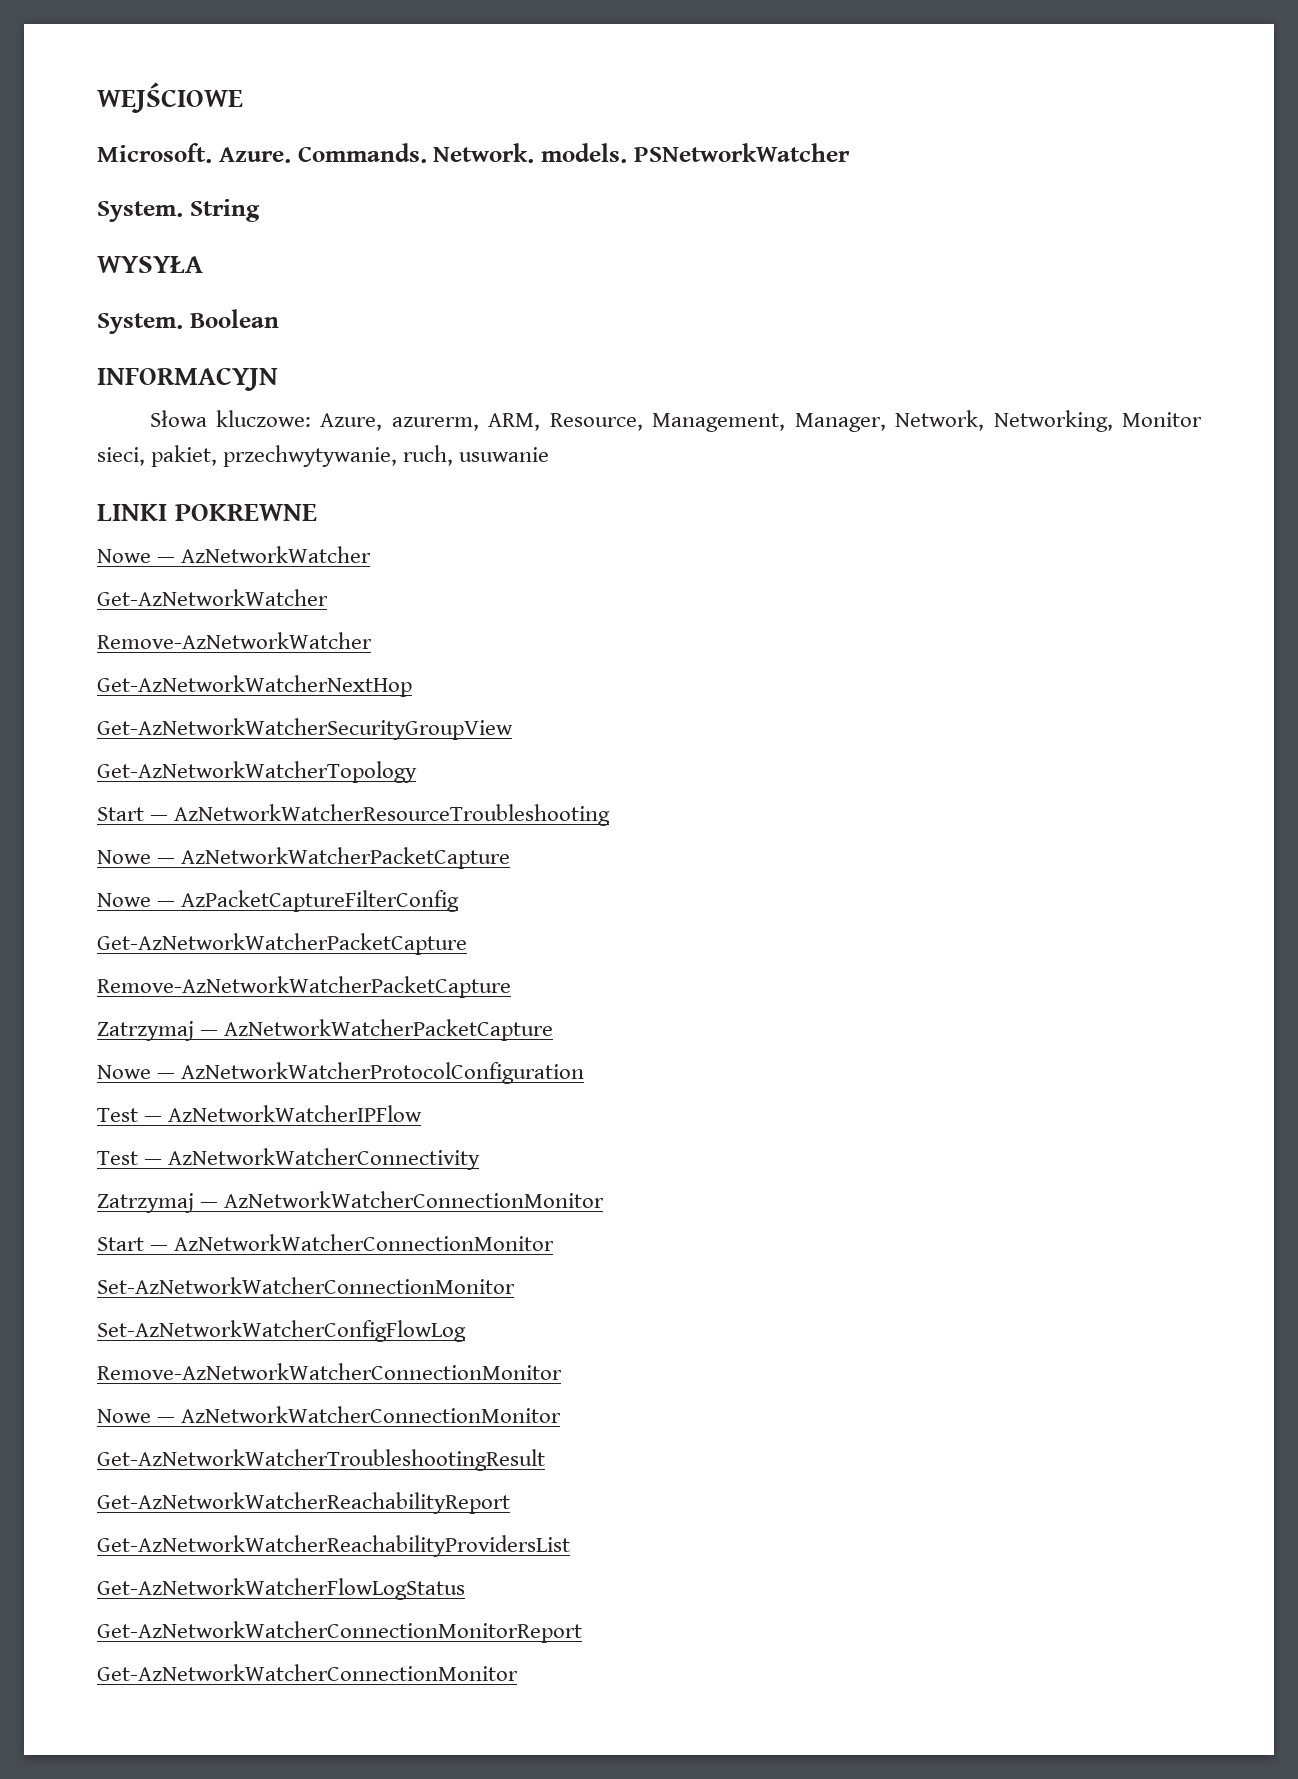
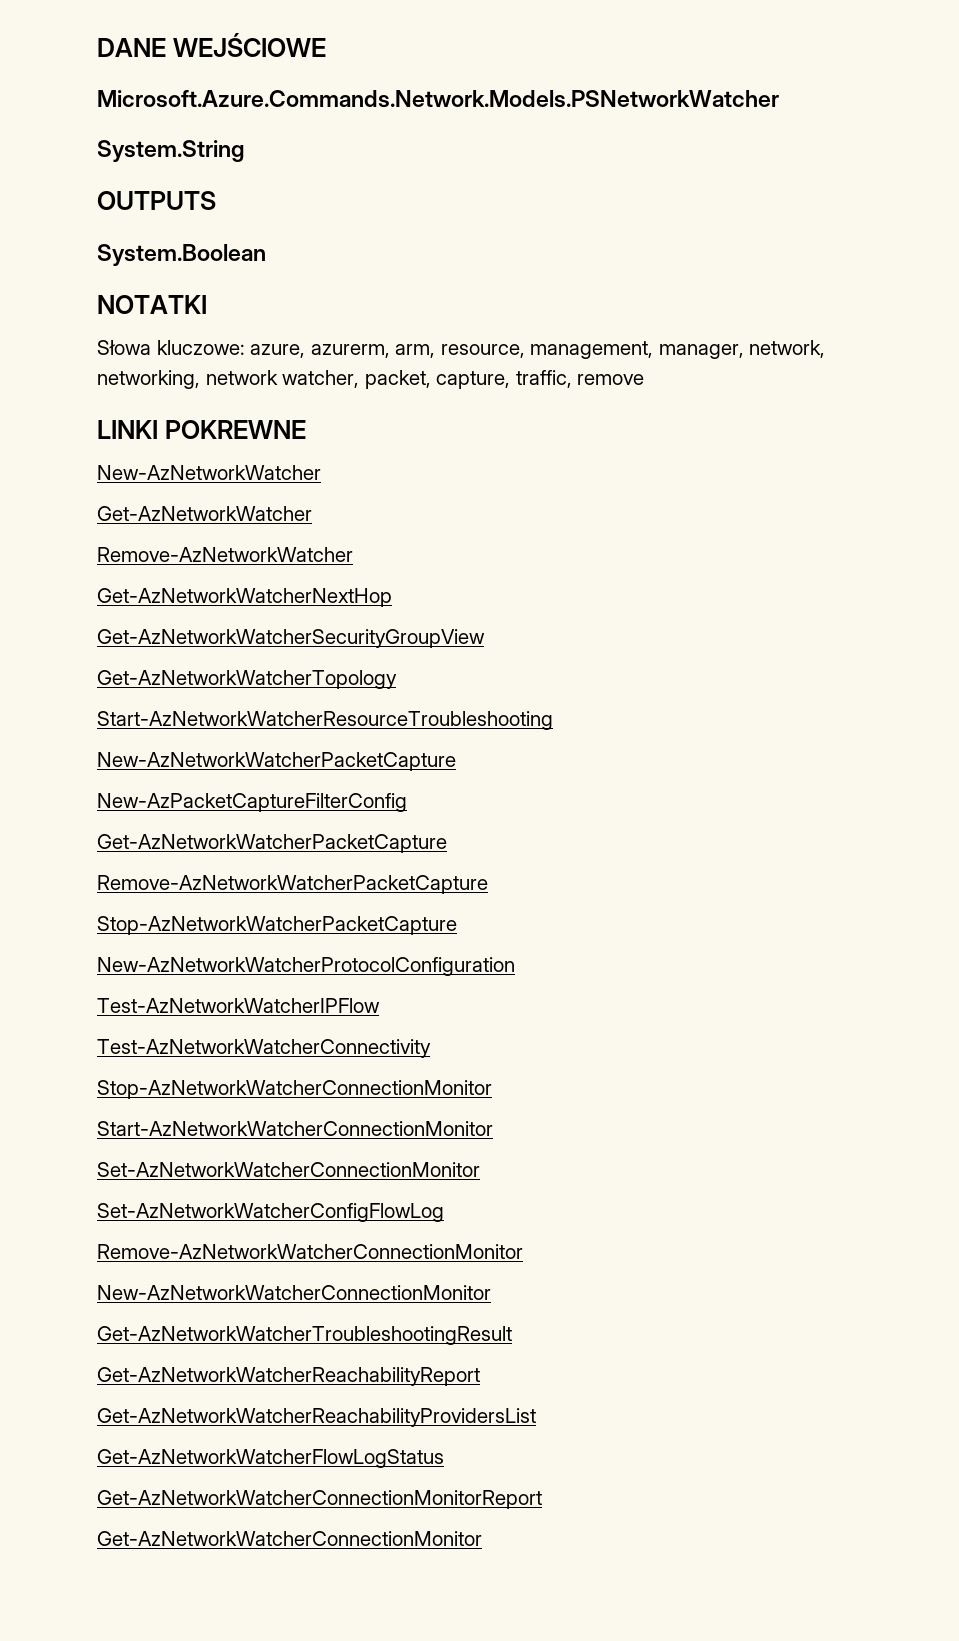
- WEJŚCIOWE
+ DANE WEJŚCIOWE
- Microsoft. Azure. Commands. Network. models. PSNetworkWatcher
- System. String
- WYSYŁA
- System. Boolean
- INFORMACYJN
- Słowa kluczowe: Azure, azurerm, ARM, Resource, Management, Manager, Network, Networking, Monitor sieci, pakiet, przechwytywanie, ruch, usuwanie
+ Microsoft.Azure.Commands.Network.Models.PSNetworkWatcher
+ System.String
+ OUTPUTS
+ System.Boolean
+ NOTATKI
+ Słowa kluczowe: azure, azurerm, arm, resource, management, manager, network, networking, network watcher, packet, capture, traffic, remove
- Nowe — AzNetworkWatcher
+ New-AzNetworkWatcher
- Start — AzNetworkWatcherResourceTroubleshooting
- Nowe — AzNetworkWatcherPacketCapture
- Nowe — AzPacketCaptureFilterConfig
+ Start-AzNetworkWatcherResourceTroubleshooting
+ New-AzNetworkWatcherPacketCapture
+ New-AzPacketCaptureFilterConfig
  Get-AzNetworkWatcherPacketCapture
  Remove-AzNetworkWatcherPacketCapture
- Zatrzymaj — AzNetworkWatcherPacketCapture
- Nowe — AzNetworkWatcherProtocolConfiguration
- Test — AzNetworkWatcherIPFlow
- Test — AzNetworkWatcherConnectivity
- Zatrzymaj — AzNetworkWatcherConnectionMonitor
- Start — AzNetworkWatcherConnectionMonitor
+ Stop-AzNetworkWatcherPacketCapture
+ New-AzNetworkWatcherProtocolConfiguration
+ Test-AzNetworkWatcherIPFlow
+ Test-AzNetworkWatcherConnectivity
+ Stop-AzNetworkWatcherConnectionMonitor
+ Start-AzNetworkWatcherConnectionMonitor
- Nowe — AzNetworkWatcherConnectionMonitor
+ New-AzNetworkWatcherConnectionMonitor

